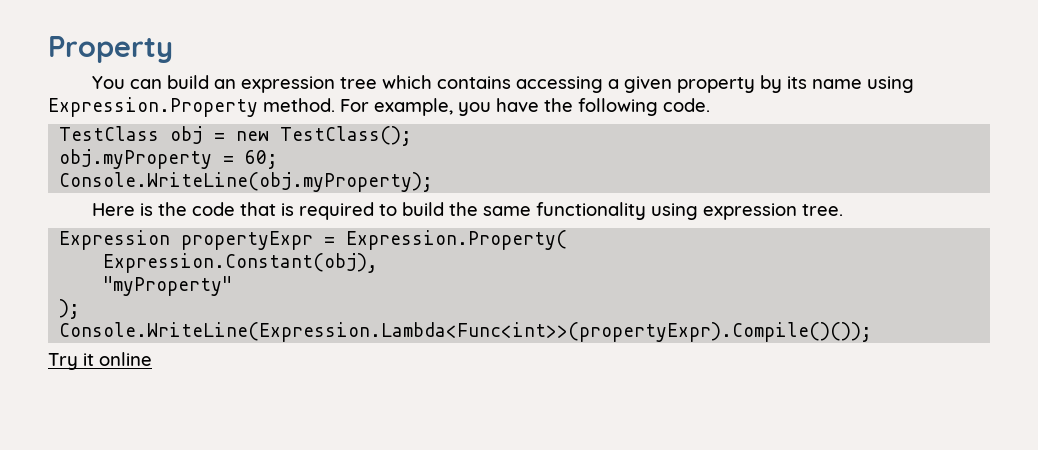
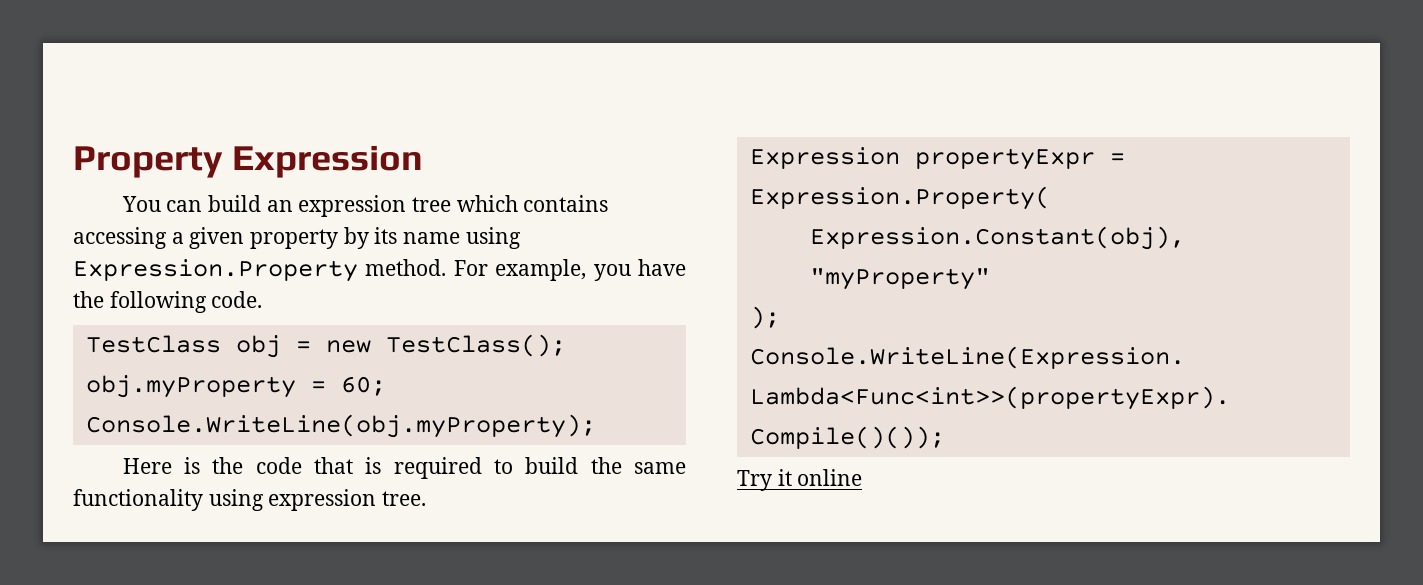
- Property
+ Property Expression

